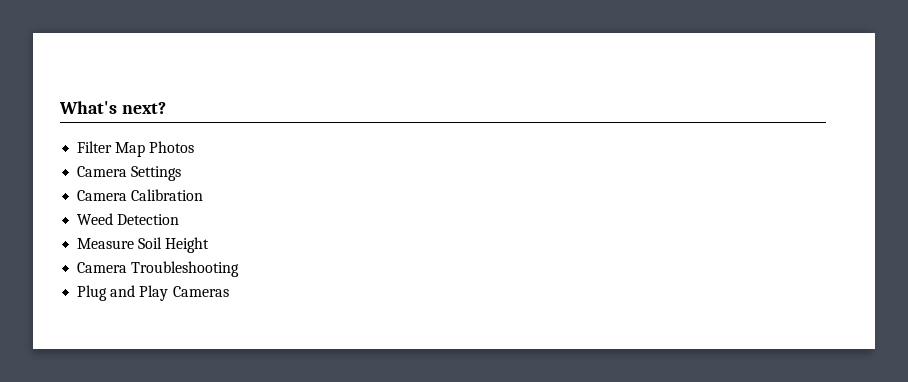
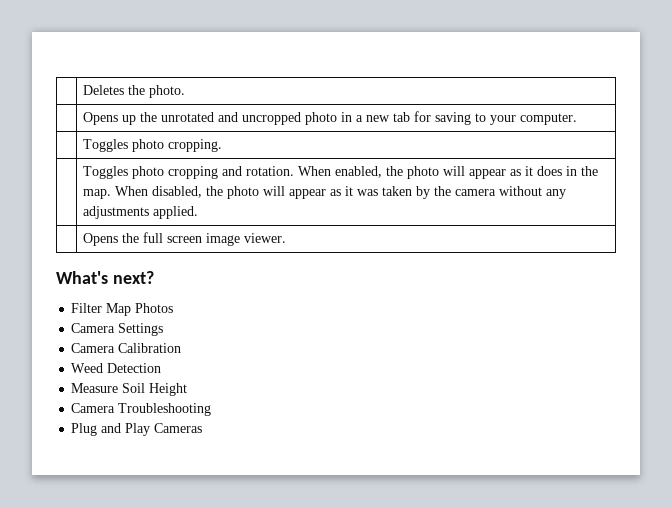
+ | Deletes the photo.
+ | Opens up the unrotated and uncropped photo in a new tab for saving to your computer.
+ | Toggles photo cropping.
+ | Toggles photo cropping and rotation. When enabled, the photo will appear as it does in the map. When disabled, the photo will appear as it was taken by the camera without any adjustments applied.
+ | Opens the full screen image viewer.

